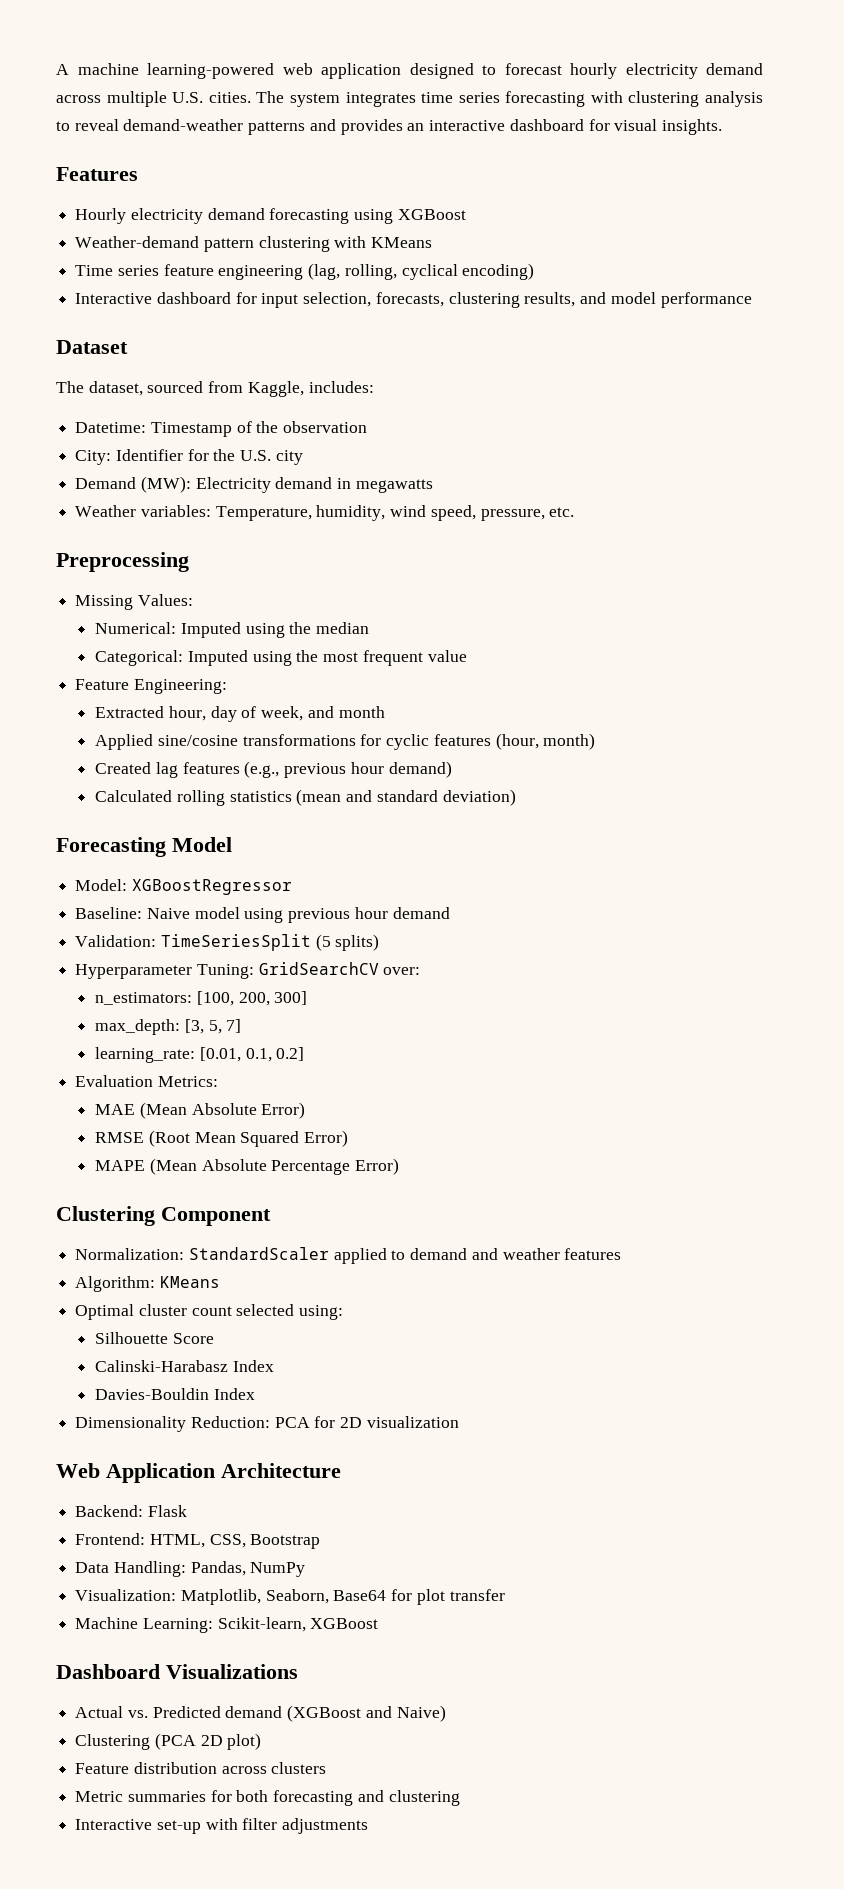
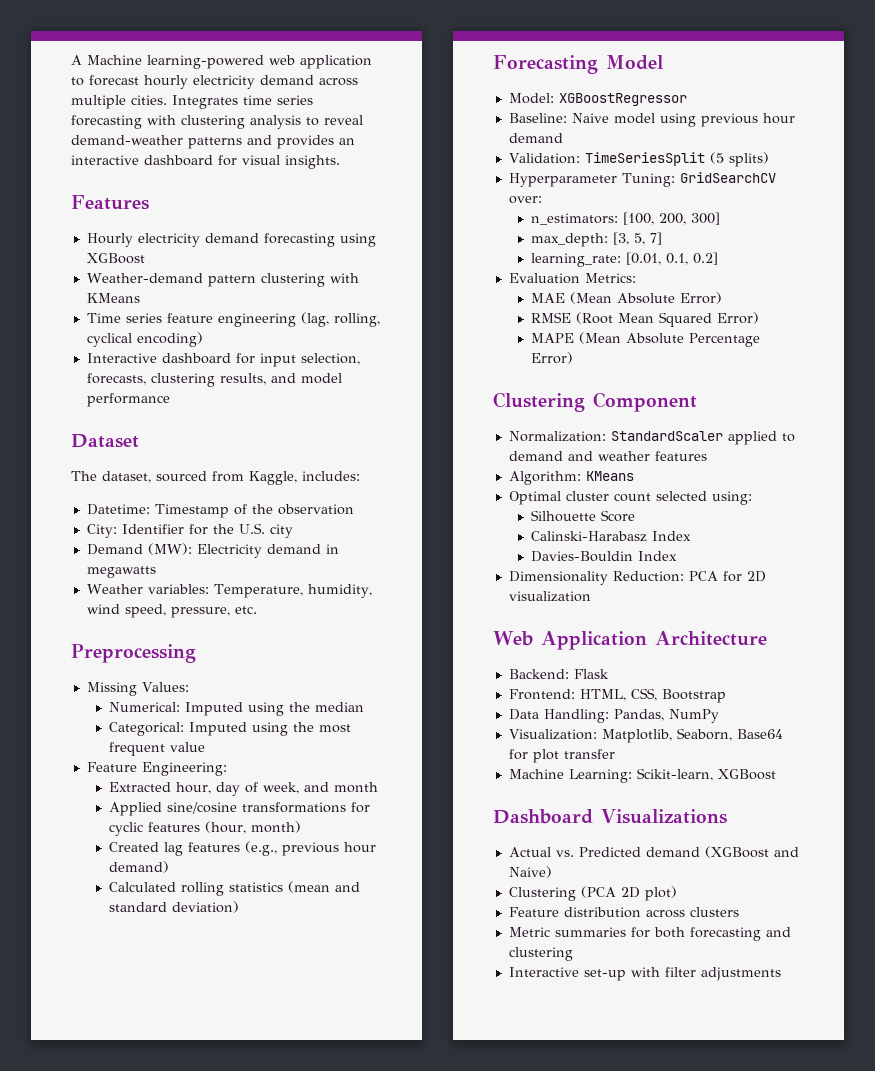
- A machine learning-powered web application designed to forecast hourly electricity demand across multiple U.S. cities. The system integrates time series forecasting with clustering analysis to reveal demand-weather patterns and provides an interactive dashboard for visual insights.
+ A Machine learning-powered web application to forecast hourly electricity demand across multiple cities. Integrates time series forecasting with clustering analysis to reveal demand-weather patterns and provides an interactive dashboard for visual insights.

